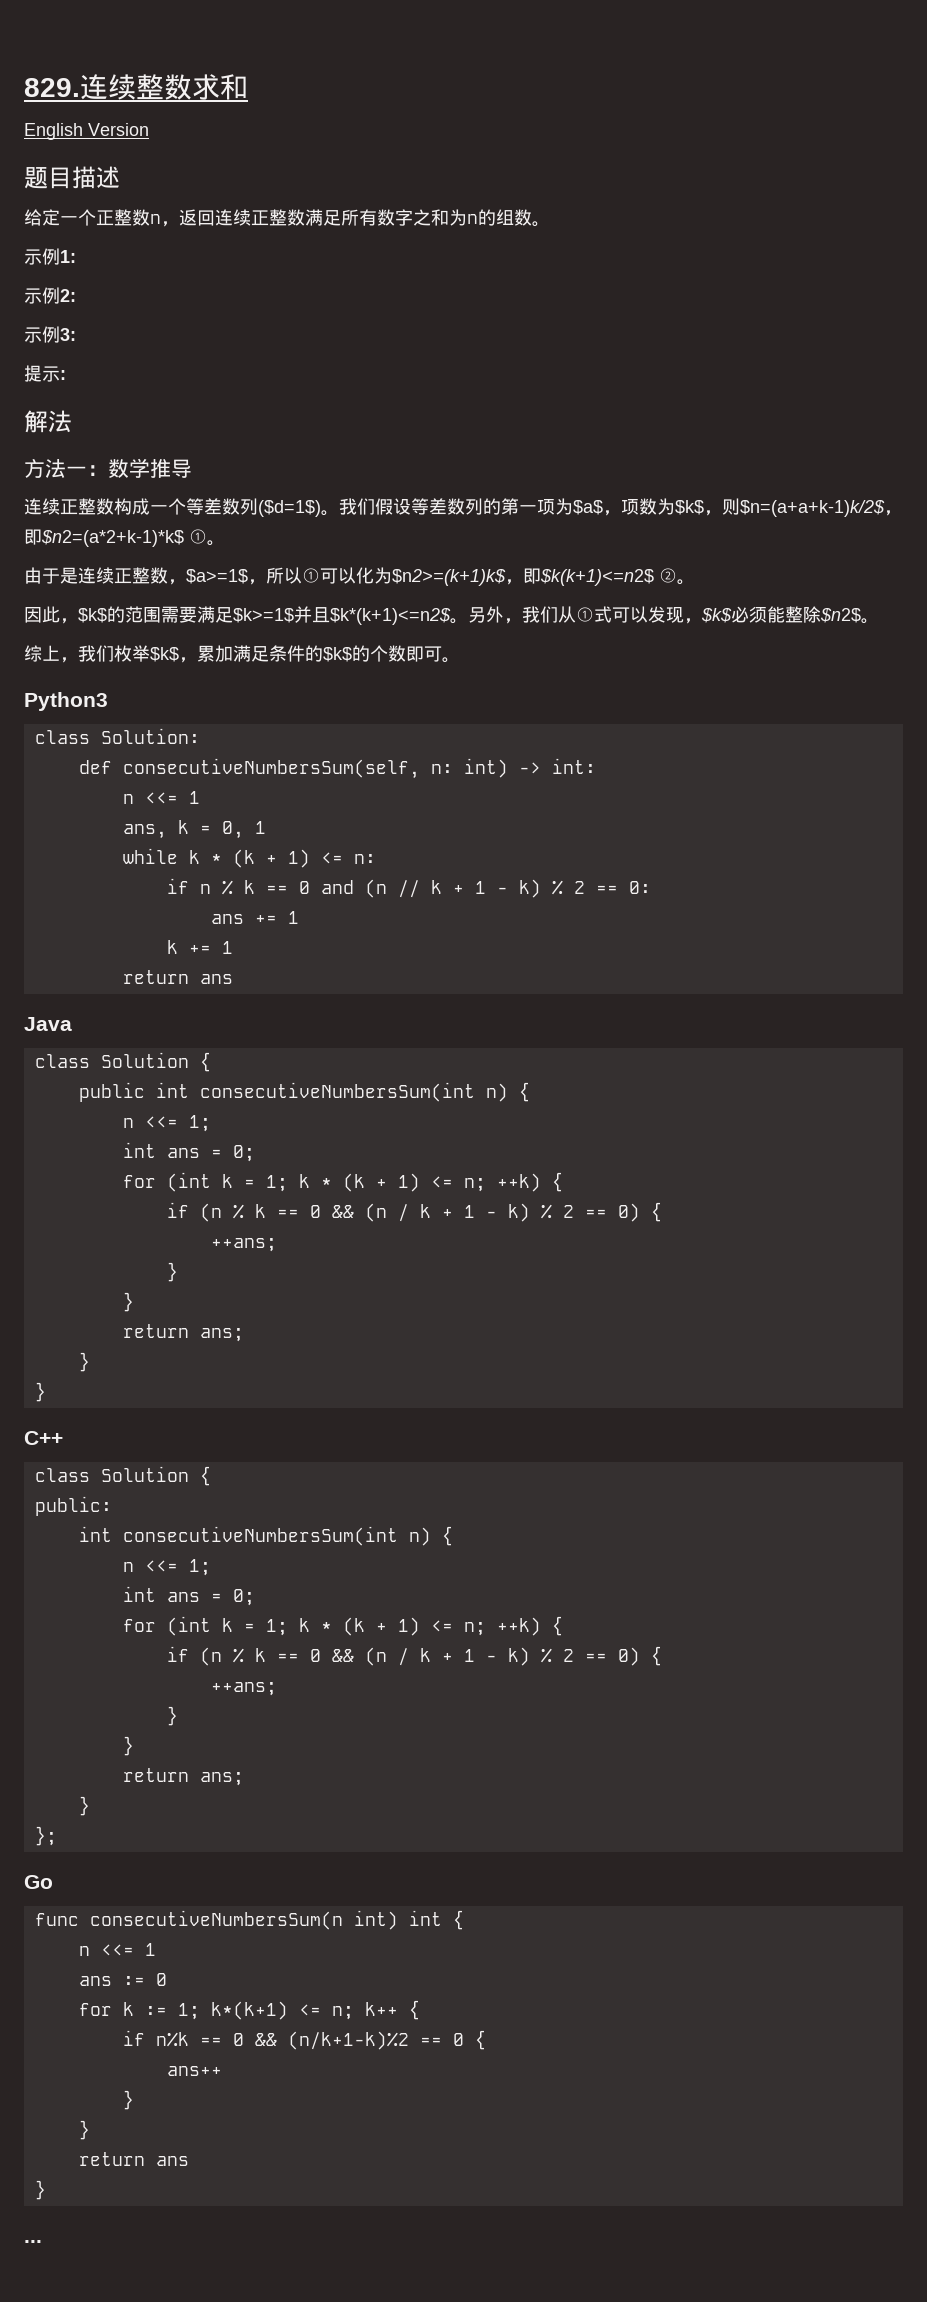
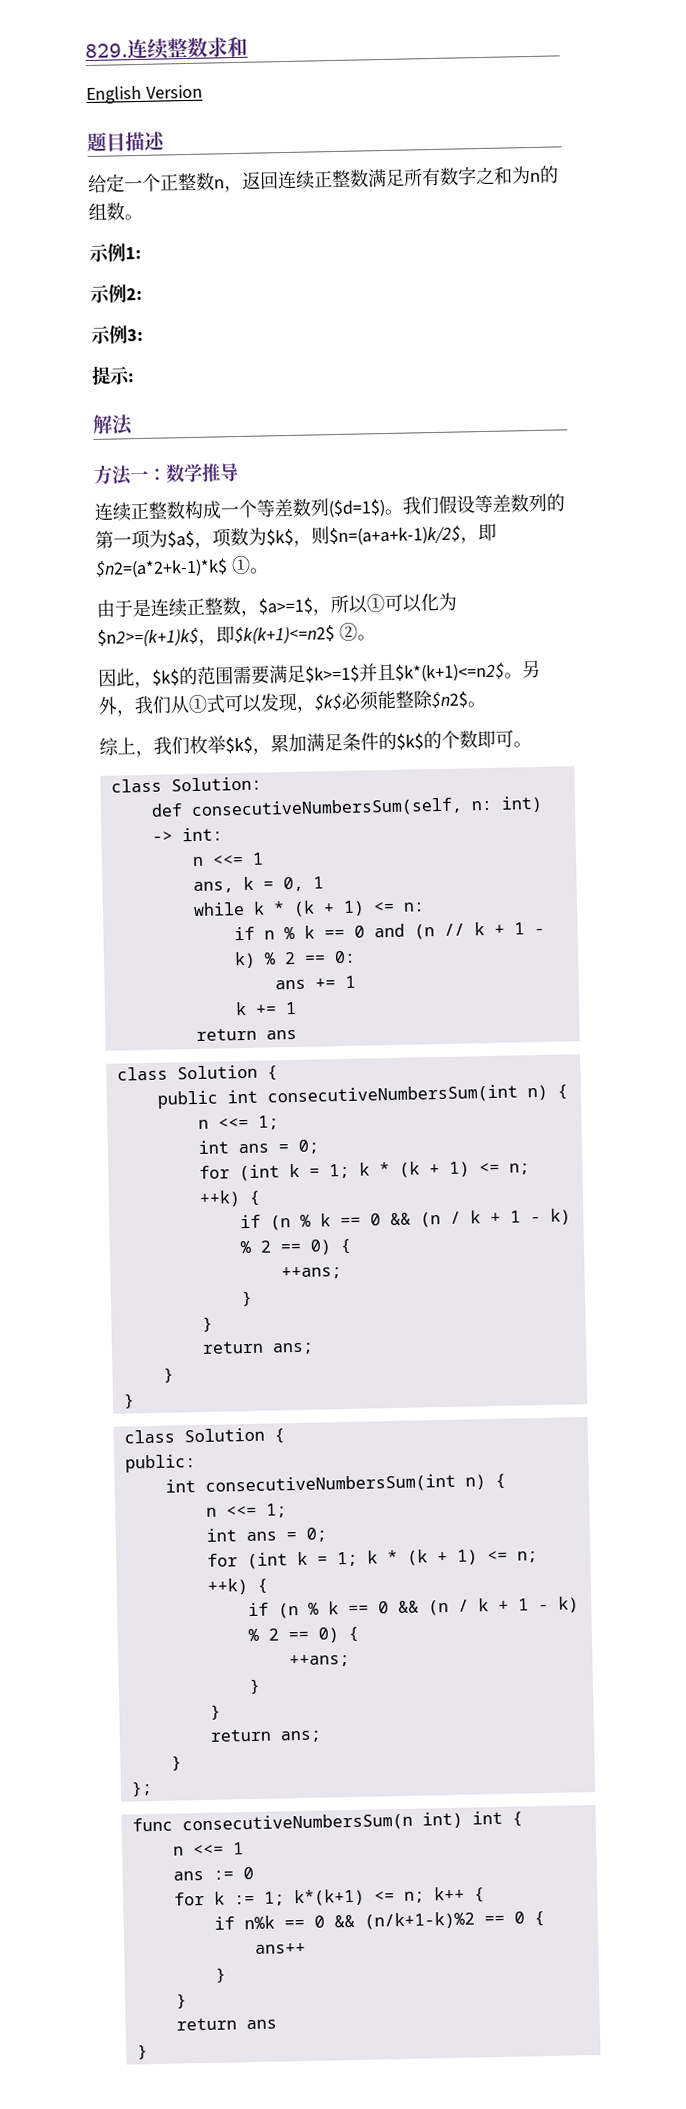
- Python3
- Java
- C++
- Go
- ...

